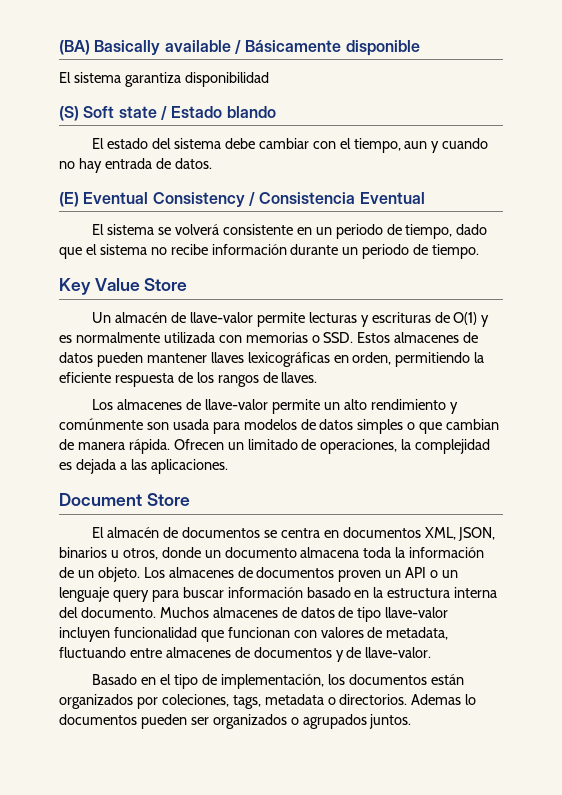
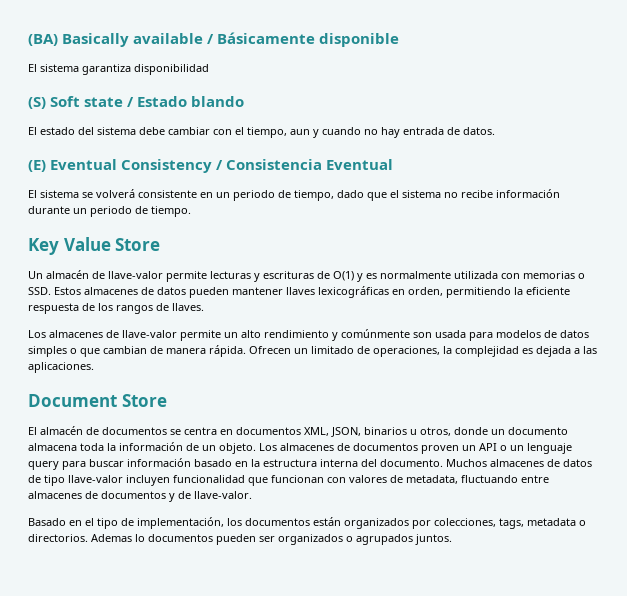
- Basado en el tipo de implementación, los documentos están organizados por coleciones, tags, metadata o directorios.
+ Basado en el tipo de implementación, los documentos están organizados por colecciones, tags, metadata o directorios.

